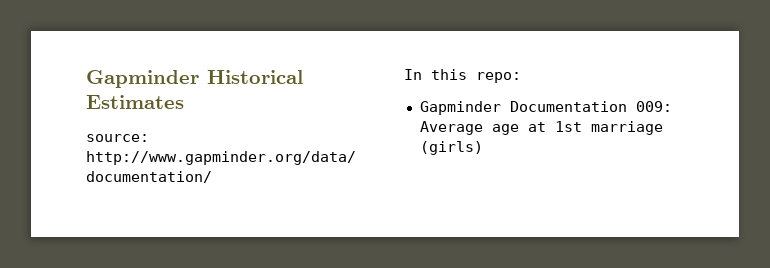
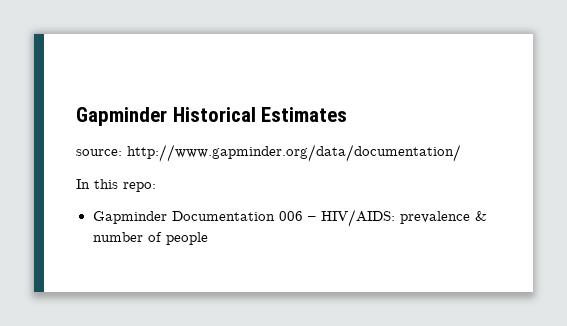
- Gapminder Documentation 009: Average age at 1st marriage (girls)
+ Gapminder Documentation 006 – HIV/AIDS: prevalence & number of people

